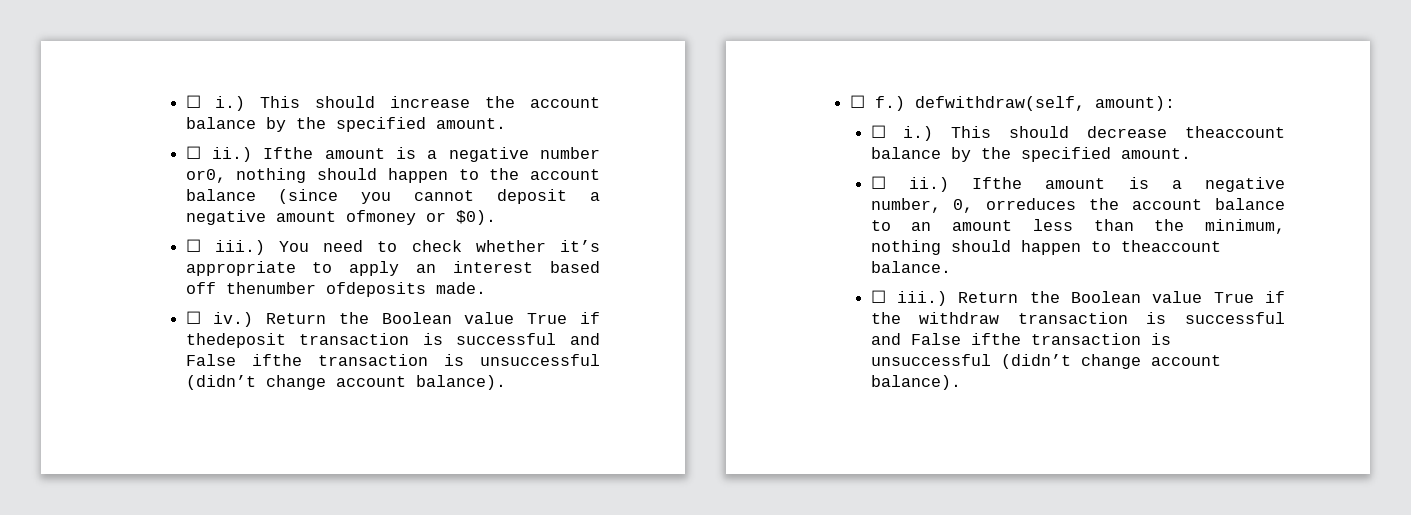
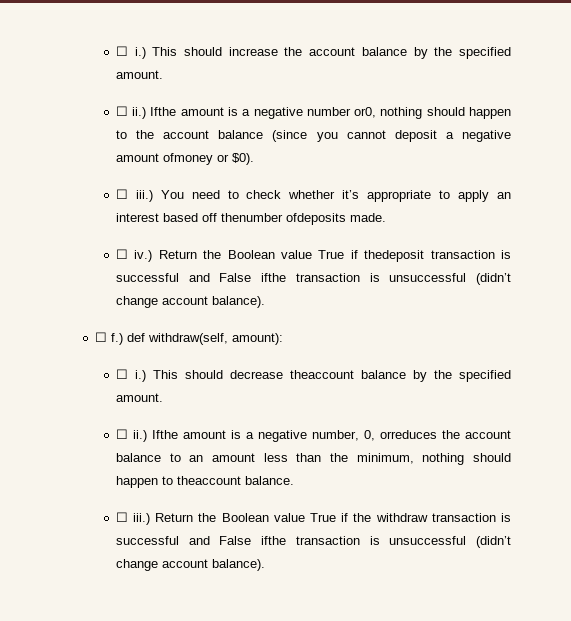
- ☐ f.) defwithdraw(self, amount):
+ ☐ f.) def withdraw(self, amount):

